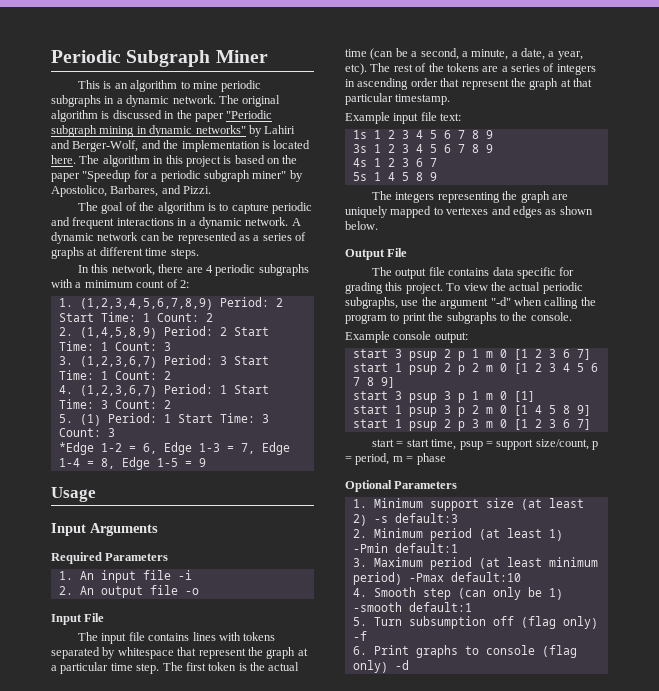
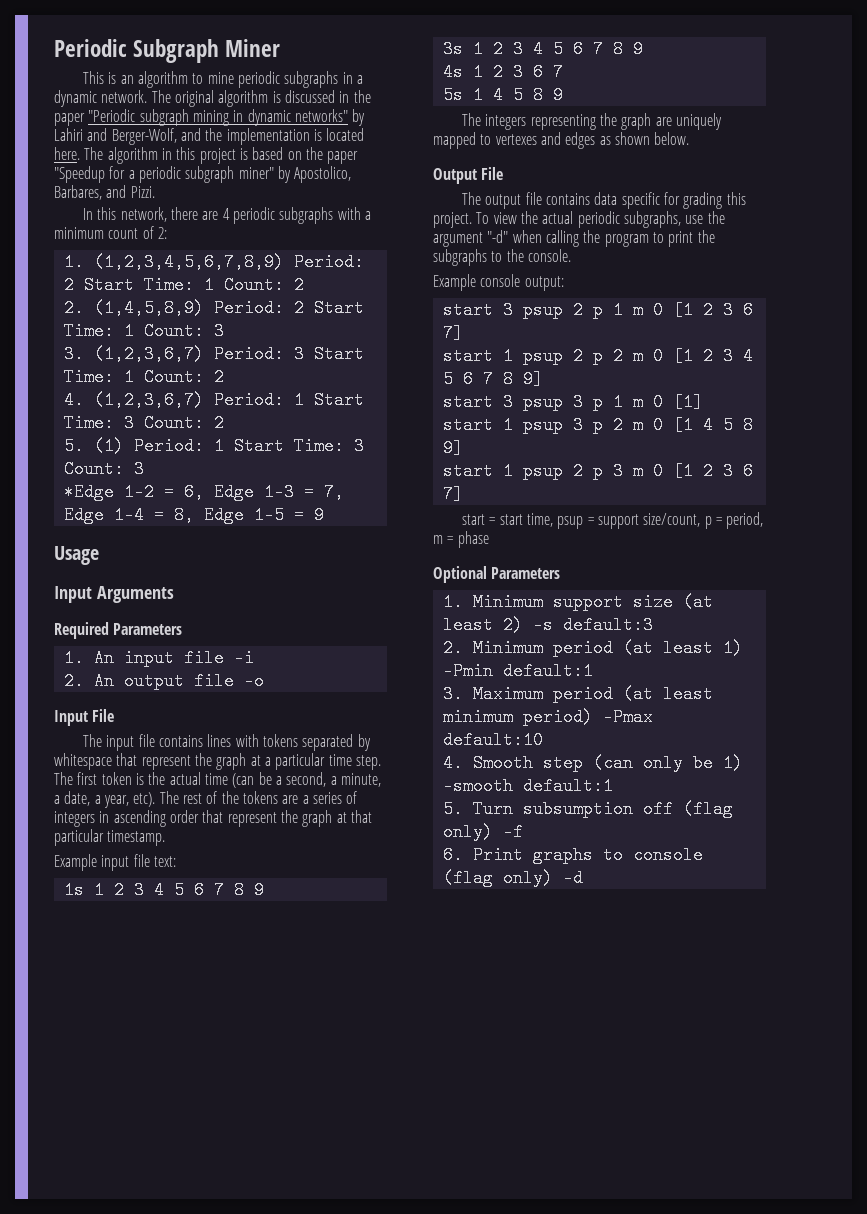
- The goal of the algorithm is to capture periodic and frequent interactions in a dynamic network. A dynamic network can be represented as a series of graphs at different time steps.

